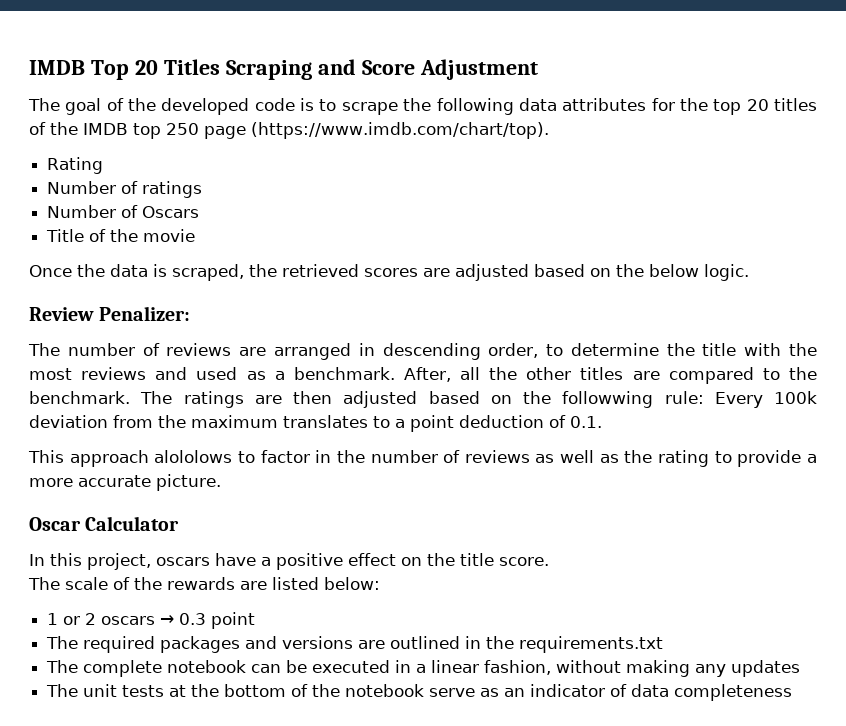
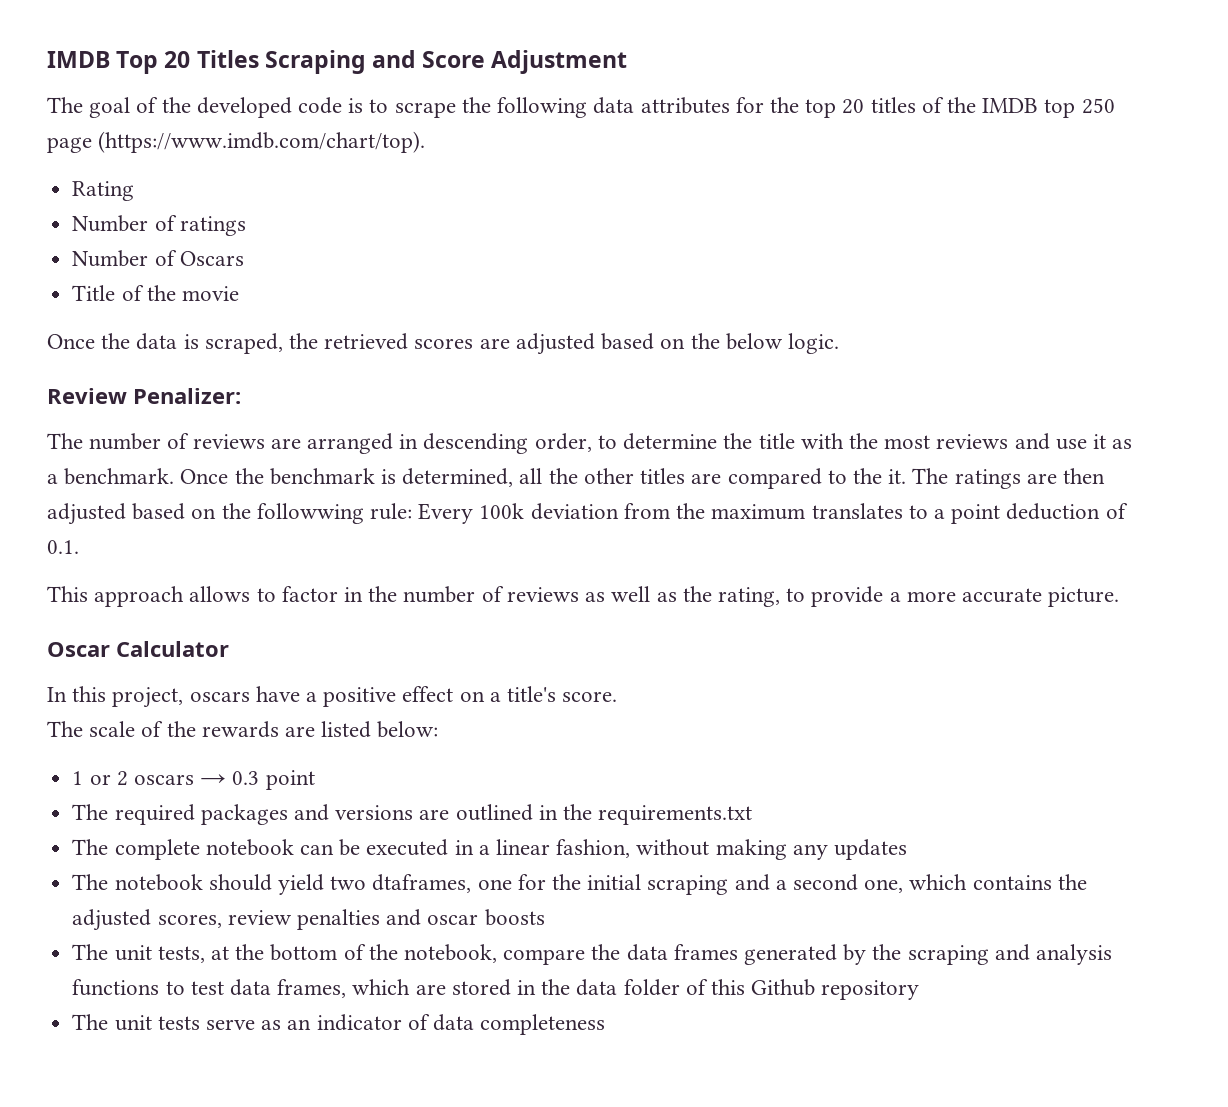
- The number of reviews are arranged in descending order, to determine the title with the most reviews and used as a benchmark.
+ The number of reviews are arranged in descending order, to determine the title with the most reviews and use it as a benchmark.
- After, all the other titles are compared to the benchmark.
+ Once the benchmark is determined, all the other titles are compared to the it.
- This approach alololows to factor in the number of reviews as well as the rating to provide a more accurate picture.
+ This approach allows to factor in the number of reviews as well as the rating, to provide a more accurate picture.
- In this project, oscars have a positive effect on the title score.
+ In this project, oscars have a positive effect on a title's score.
- The unit tests at the bottom of the notebook serve as an indicator of data completeness
+ The notebook should yield two dtaframes, one for the initial scraping and a second one, which contains the adjusted scores, review penalties and oscar boosts
+ The unit tests, at the bottom of the notebook, compare the data frames generated by the scraping and analysis functions to test data frames, which are stored in the data folder of this Github repository
+ The unit tests serve as an indicator of data completeness

